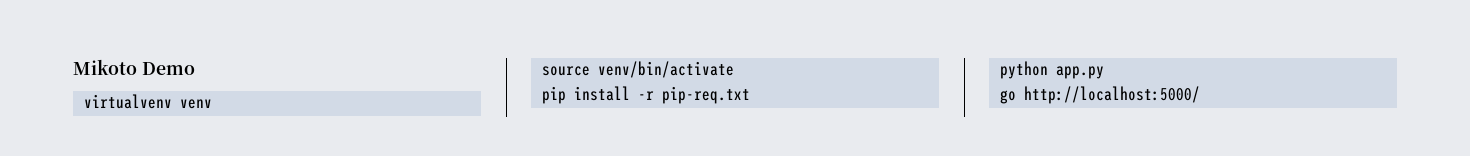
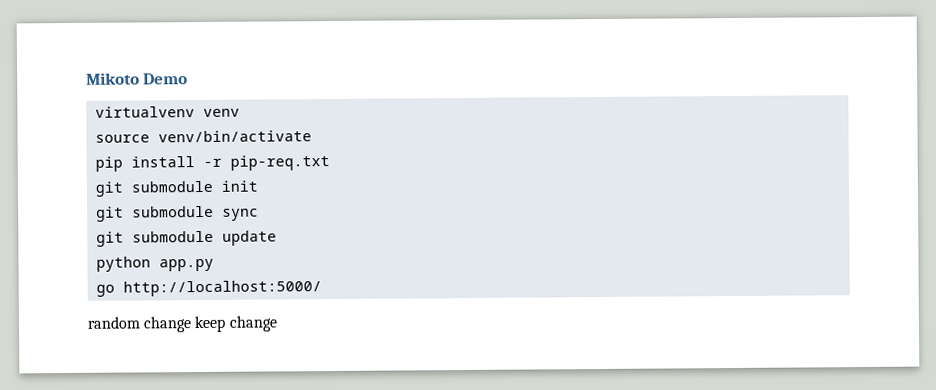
+ git submodule init
+ git submodule sync
+ git submodule update
+ random change keep change

